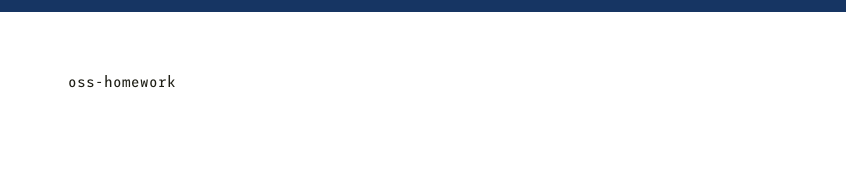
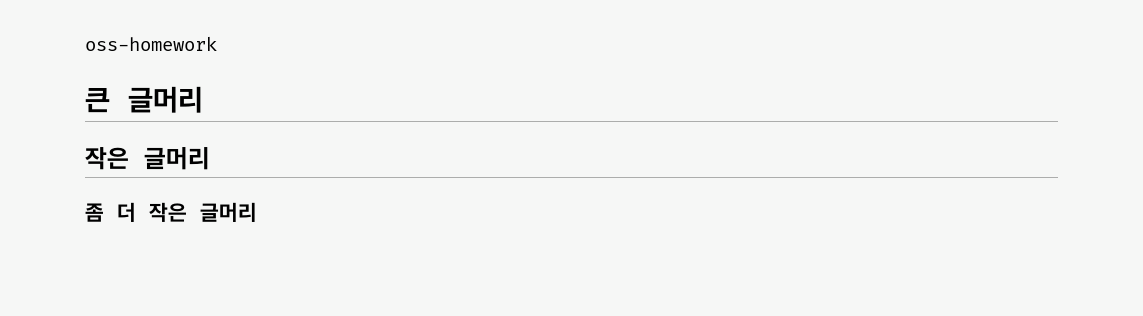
+ 큰 글머리
+ 작은 글머리
+ 좀 더 작은 글머리

